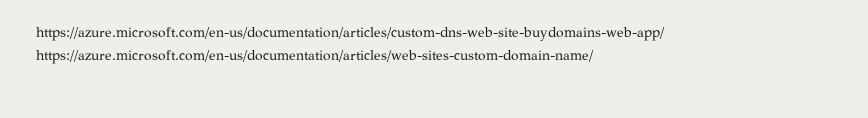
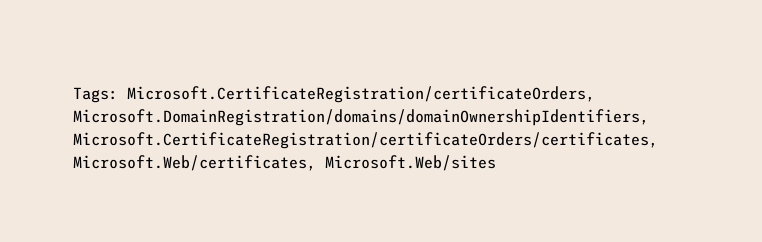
- https://azure.microsoft.com/en-us/documentation/articles/custom-dns-web-site-buydomains-web-app/
- https://azure.microsoft.com/en-us/documentation/articles/web-sites-custom-domain-name/
+ Tags: Microsoft.CertificateRegistration/certificateOrders, Microsoft.DomainRegistration/domains/domainOwnershipIdentifiers, Microsoft.CertificateRegistration/certificateOrders/certificates, Microsoft.Web/certificates, Microsoft.Web/sites

